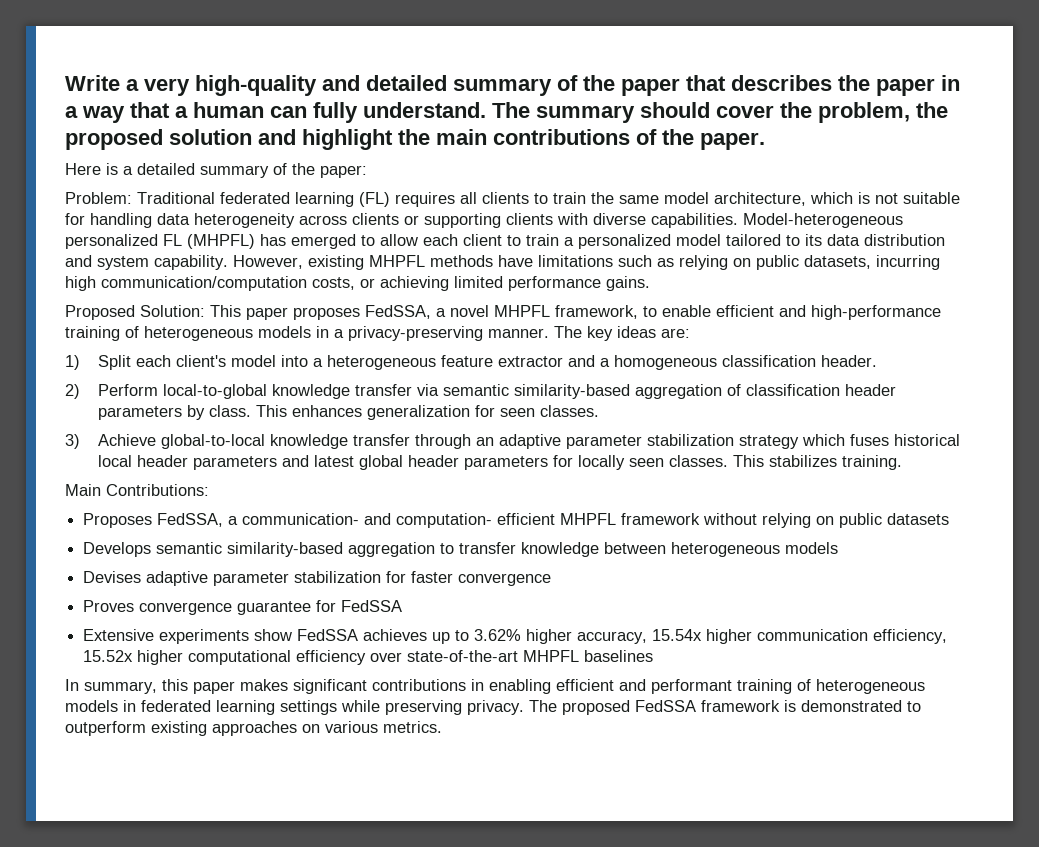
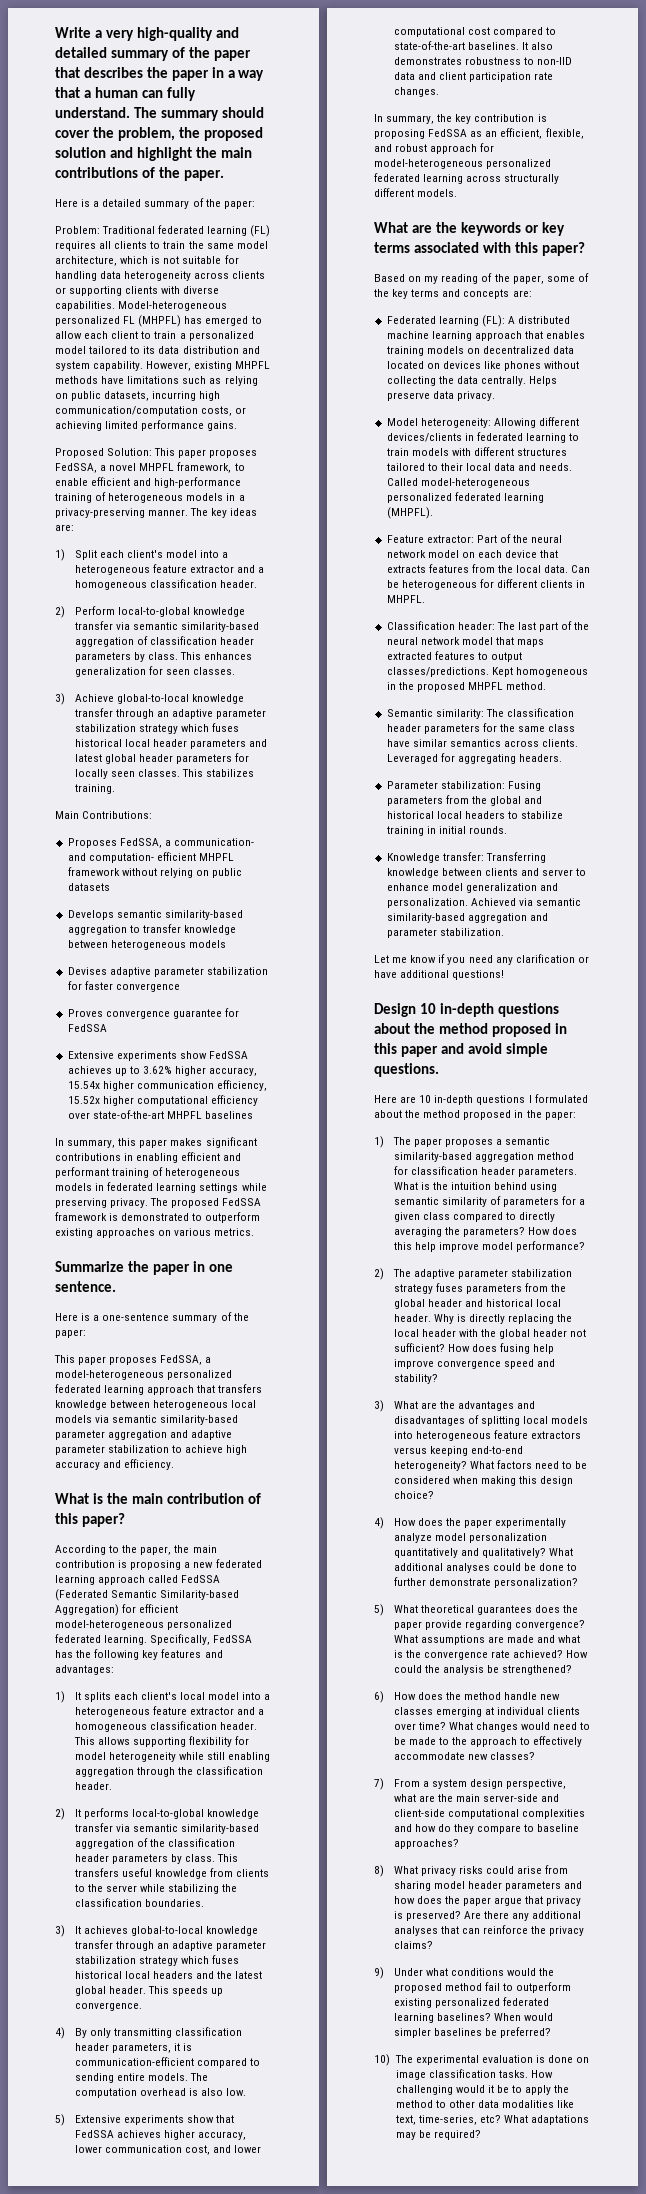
+ Summarize the paper in one sentence.
+ Here is a one-sentence summary of the paper:
+ This paper proposes FedSSA, a model-heterogeneous personalized federated learning approach that transfers knowledge between heterogeneous local models via semantic similarity-based parameter aggregation and adaptive parameter stabilization to achieve high accuracy and efficiency.
+ What is the main contribution of this paper?
+ According to the paper, the main contribution is proposing a new federated learning approach called FedSSA (Federated Semantic Similarity-based Aggregation) for efficient model-heterogeneous personalized federated learning. Specifically, FedSSA has the following key features and advantages:
+ 1) It splits each client's local model into a heterogeneous feature extractor and a homogeneous classification header. This allows supporting flexibility for model heterogeneity while still enabling aggregation through the classification header.
+ 2) It performs local-to-global knowledge transfer via semantic similarity-based aggregation of the classification header parameters by class. This transfers useful knowledge from clients to the server while stabilizing the classification boundaries.
+ 3) It achieves global-to-local knowledge transfer through an adaptive parameter stabilization strategy which fuses historical local headers and the latest global header. This speeds up convergence.
+ 4) By only transmitting classification header parameters, it is communication-efficient compared to sending entire models. The computation overhead is also low.
+ 5) Extensive experiments show that FedSSA achieves higher accuracy, lower communication cost, and lower computational cost compared to state-of-the-art baselines. It also demonstrates robustness to non-IID data and client participation rate changes.
+ In summary, the key contribution is proposing FedSSA as an efficient, flexible, and robust approach for model-heterogeneous personalized federated learning across structurally different models.
+ What are the keywords or key terms associated with this paper?
+ Based on my reading of the paper, some of the key terms and concepts are:
+ Federated learning (FL): A distributed machine learning approach that enables training models on decentralized data located on devices like phones without collecting the data centrally. Helps preserve data privacy.
+ Model heterogeneity: Allowing different devices/clients in federated learning to train models with different structures tailored to their local data and needs. Called model-heterogeneous personalized federated learning (MHPFL).
+ Feature extractor: Part of the neural network model on each device that extracts features from the local data. Can be heterogeneous for different clients in MHPFL.
+ Classification header: The last part of the neural network model that maps extracted features to output classes/predictions. Kept homogeneous in the proposed MHPFL method.
+ Semantic similarity: The classification header parameters for the same class have similar semantics across clients. Leveraged for aggregating headers.
+ Parameter stabilization: Fusing parameters from the global and historical local headers to stabilize training in initial rounds.
+ Knowledge transfer: Transferring knowledge between clients and server to enhance model generalization and personalization. Achieved via semantic similarity-based aggregation and parameter stabilization.
+ Let me know if you need any clarification or have additional questions!
+ Design 10 in-depth questions about the method proposed in this paper and avoid simple questions.
+ Here are 10 in-depth questions I formulated about the method proposed in the paper:
+ 1) The paper proposes a semantic similarity-based aggregation method for classification header parameters. What is the intuition behind using semantic similarity of parameters for a given class compared to directly averaging the parameters? How does this help improve model performance?
+ 2) The adaptive parameter stabilization strategy fuses parameters from the global header and historical local header. Why is directly replacing the local header with the global header not sufficient? How does fusing help improve convergence speed and stability?
+ 3) What are the advantages and disadvantages of splitting local models into heterogeneous feature extractors versus keeping end-to-end heterogeneity? What factors need to be considered when making this design choice?
+ 4) How does the paper experimentally analyze model personalization quantitatively and qualitatively? What additional analyses could be done to further demonstrate personalization?
+ 5) What theoretical guarantees does the paper provide regarding convergence? What assumptions are made and what is the convergence rate achieved? How could the analysis be strengthened?
+ 6) How does the method handle new classes emerging at individual clients over time? What changes would need to be made to the approach to effectively accommodate new classes?
+ 7) From a system design perspective, what are the main server-side and client-side computational complexities and how do they compare to baseline approaches?
+ 8) What privacy risks could arise from sharing model header parameters and how does the paper argue that privacy is preserved? Are there any additional analyses that can reinforce the privacy claims?
+ 9) Under what conditions would the proposed method fail to outperform existing personalized federated learning baselines? When would simpler baselines be preferred?
+ 10) The experimental evaluation is done on image classification tasks. How challenging would it be to apply the method to other data modalities like text, time-series, etc? What adaptations may be required?

